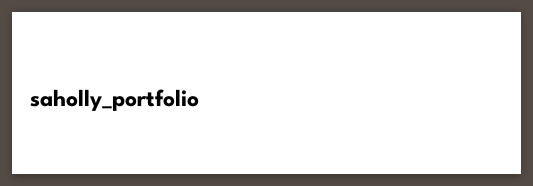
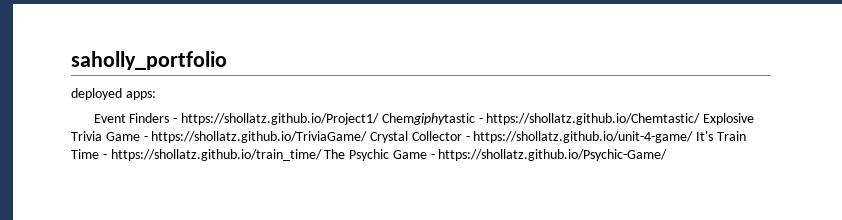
+ deployed apps:
+ Event Finders - https://shollatz.github.io/Project1/ Chemgiphytastic - https://shollatz.github.io/Chemtastic/ Explosive Trivia Game - https://shollatz.github.io/TriviaGame/ Crystal Collector - https://shollatz.github.io/unit-4-game/ It's Train Time - https://shollatz.github.io/train_time/ The Psychic Game - https://shollatz.github.io/Psychic-Game/

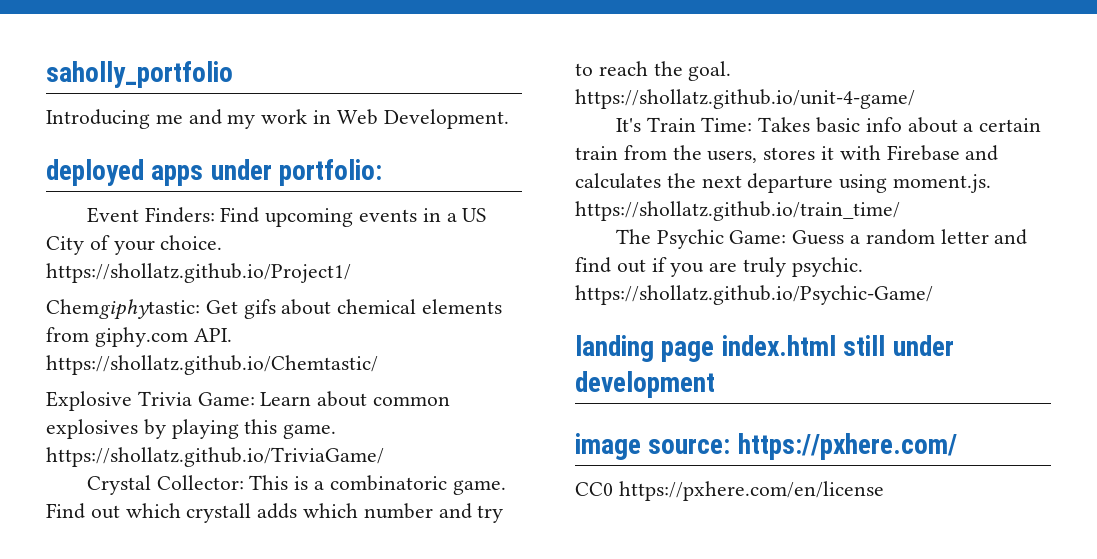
- deployed apps:
- Event Finders - https://shollatz.github.io/Project1/ Chemgiphytastic - https://shollatz.github.io/Chemtastic/ Explosive Trivia Game - https://shollatz.github.io/TriviaGame/ Crystal Collector - https://shollatz.github.io/unit-4-game/ It's Train Time - https://shollatz.github.io/train_time/ The Psychic Game - https://shollatz.github.io/Psychic-Game/
+ Introducing me and my work in Web Development.
+ deployed apps under portfolio:
+ Event Finders: Find upcoming events in a US City of your choice. https://shollatz.github.io/Project1/
+ Chemgiphytastic: Get gifs about chemical elements from giphy.com API. https://shollatz.github.io/Chemtastic/
+ Explosive Trivia Game: Learn about common explosives by playing this game. https://shollatz.github.io/TriviaGame/
+ Crystal Collector: This is a combinatoric game. Find out which crystall adds which number and try to reach the goal. https://shollatz.github.io/unit-4-game/
+ It's Train Time: Takes basic info about a certain train from the users, stores it with Firebase and calculates the next departure using moment.js. https://shollatz.github.io/train_time/
+ The Psychic Game: Guess a random letter and find out if you are truly psychic. https://shollatz.github.io/Psychic-Game/
+ landing page index.html still under development
+ image source: https://pxhere.com/
+ CC0 https://pxhere.com/en/license

